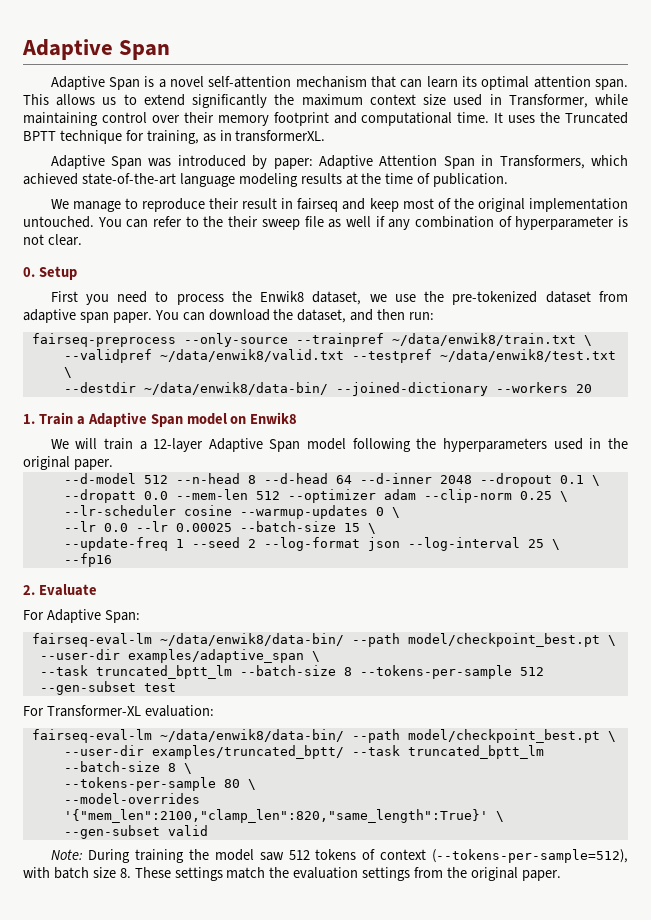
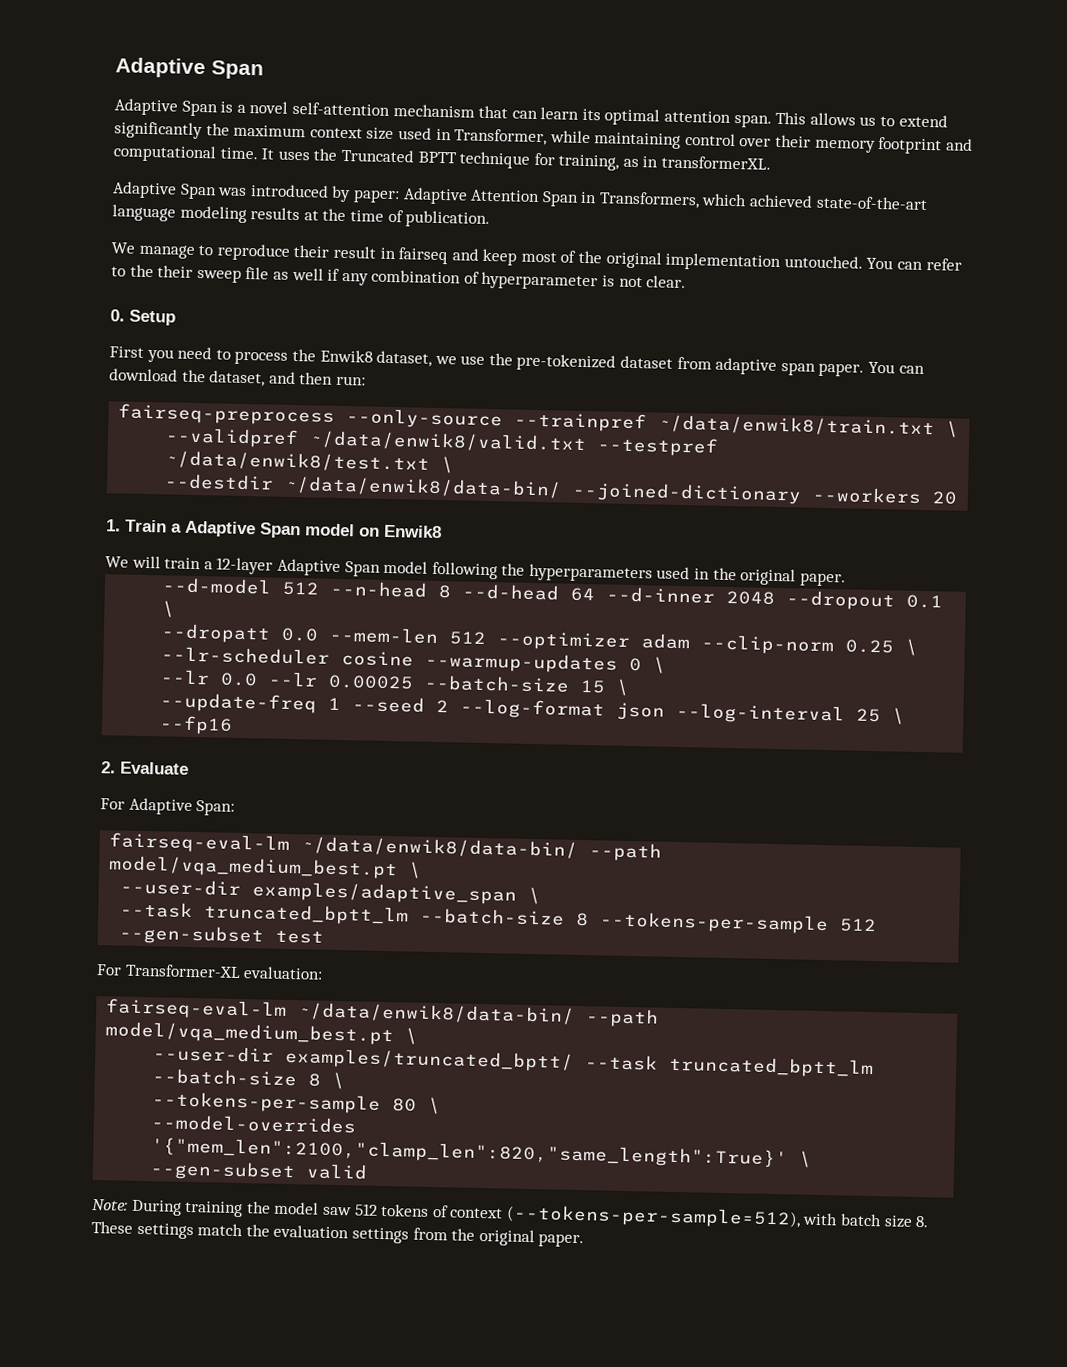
  For Adaptive Span:
- fairseq-eval-lm ~/data/enwik8/data-bin/ --path model/checkpoint_best.pt \
+ fairseq-eval-lm ~/data/enwik8/data-bin/ --path model/vqa_medium_best.pt \
  For Transformer-XL evaluation:
- fairseq-eval-lm ~/data/enwik8/data-bin/ --path model/checkpoint_best.pt \
+ fairseq-eval-lm ~/data/enwik8/data-bin/ --path model/vqa_medium_best.pt \

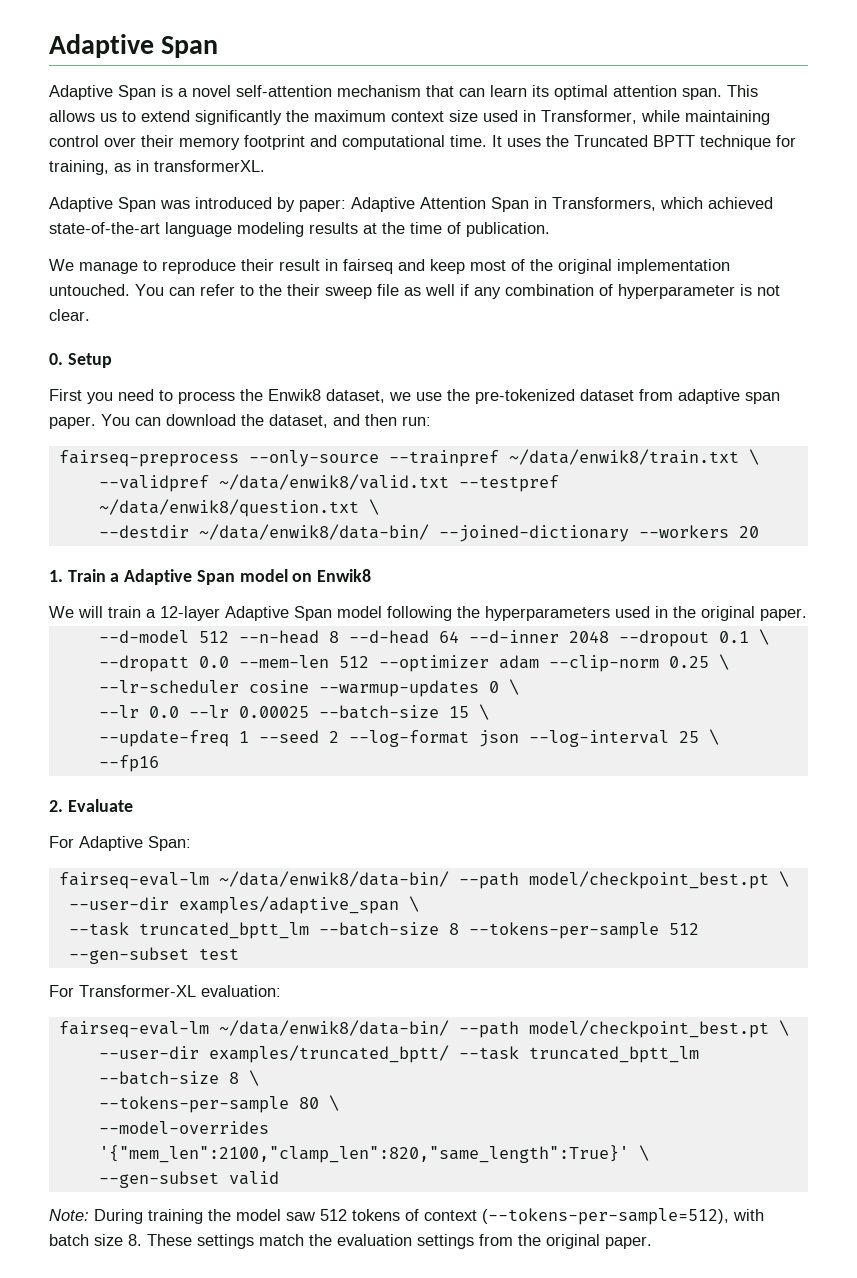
- --validpref ~/data/enwik8/valid.txt --testpref ~/data/enwik8/test.txt \
+ --validpref ~/data/enwik8/valid.txt --testpref ~/data/enwik8/question.txt \
  For Adaptive Span:
- fairseq-eval-lm ~/data/enwik8/data-bin/ --path model/vqa_medium_best.pt \
+ fairseq-eval-lm ~/data/enwik8/data-bin/ --path model/checkpoint_best.pt \
  For Transformer-XL evaluation:
- fairseq-eval-lm ~/data/enwik8/data-bin/ --path model/vqa_medium_best.pt \
+ fairseq-eval-lm ~/data/enwik8/data-bin/ --path model/checkpoint_best.pt \

